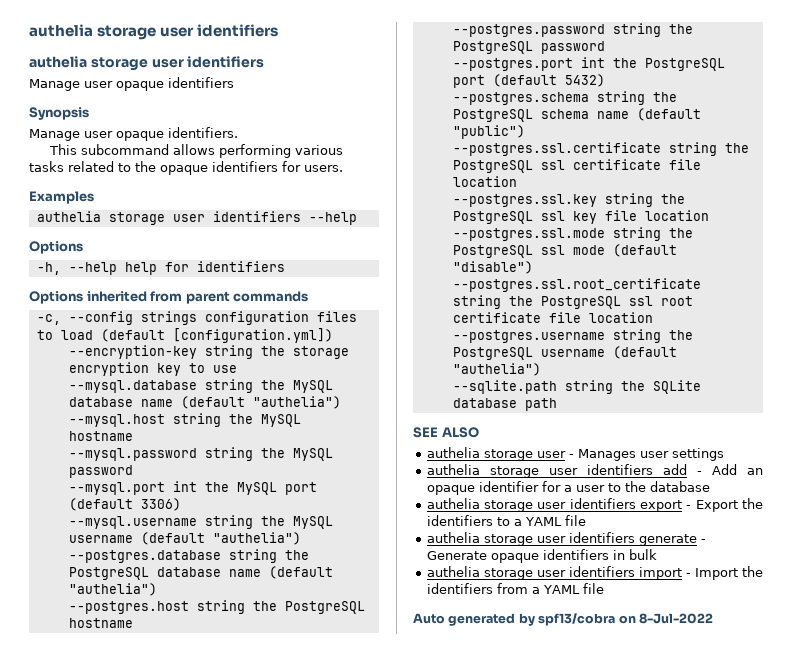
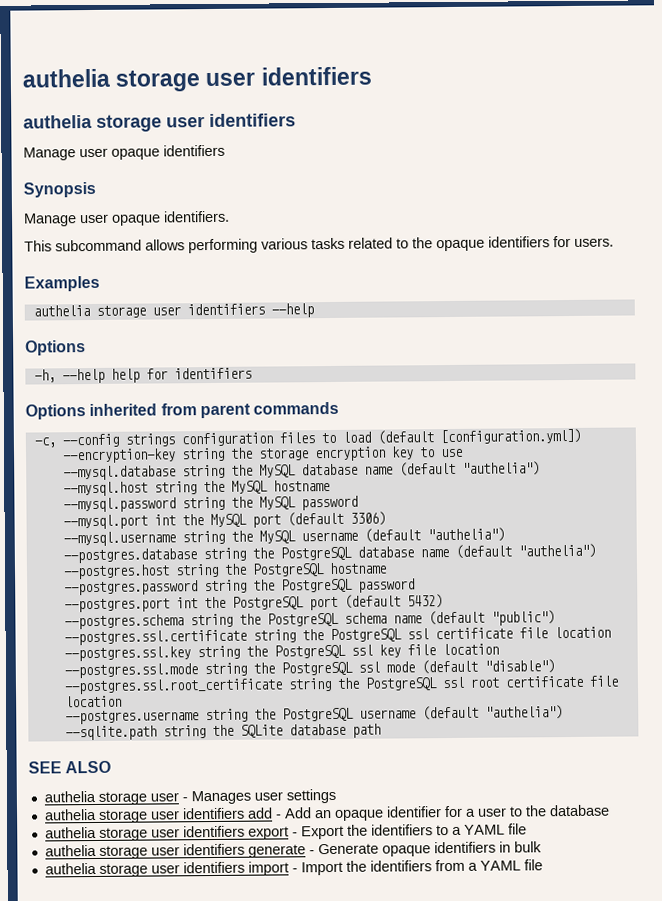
- Auto generated by spf13/cobra on 8-Jul-2022

